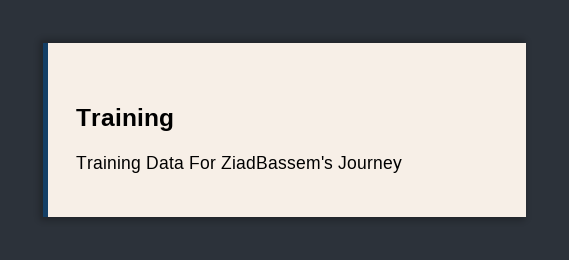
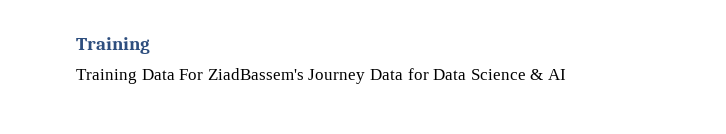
- Training Data For ZiadBassem's Journey
+ Training Data For ZiadBassem's Journey Data for Data Science & AI

